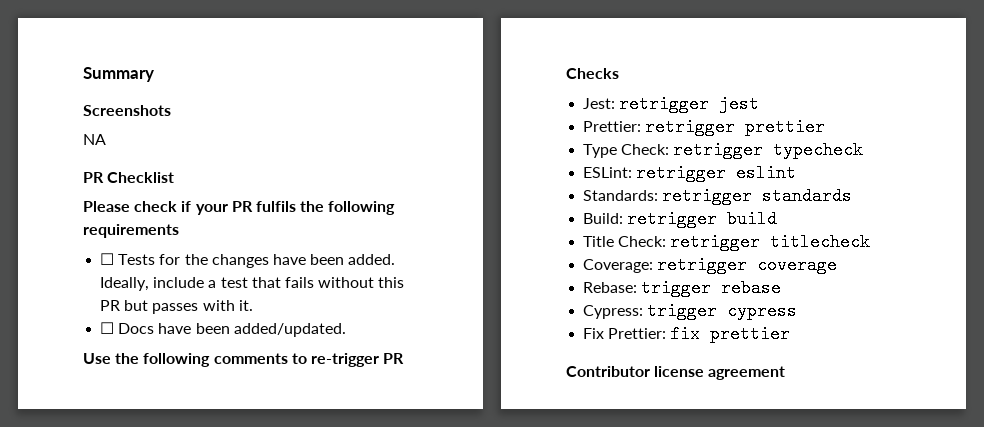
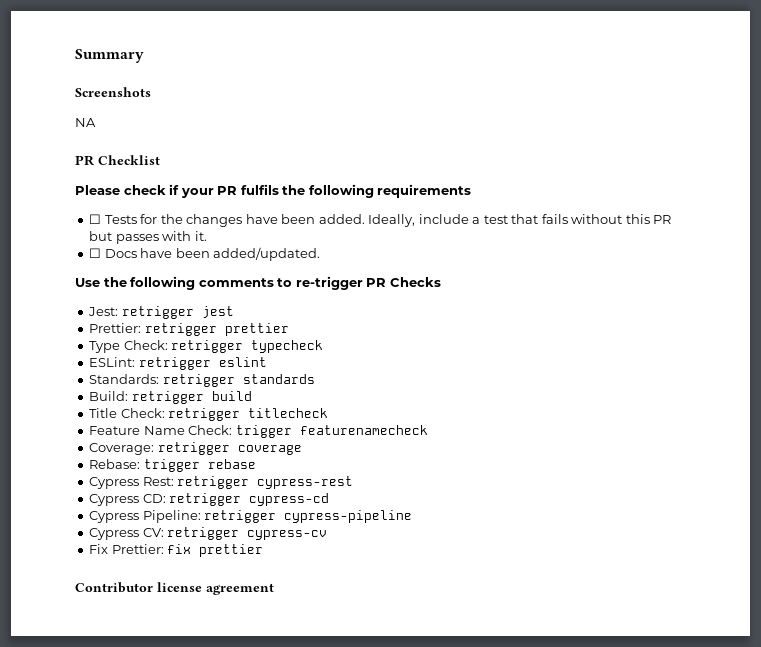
+ Feature Name Check: trigger featurenamecheck
- Cypress: trigger cypress
+ Cypress Rest: retrigger cypress-rest
+ Cypress CD: retrigger cypress-cd
+ Cypress Pipeline: retrigger cypress-pipeline
+ Cypress CV: retrigger cypress-cv

